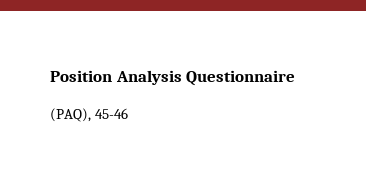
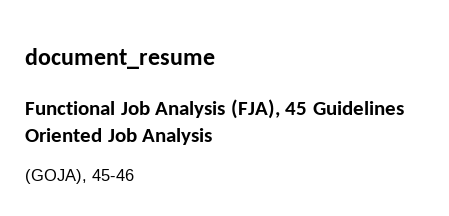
- Position Analysis Questionnaire
- (PAQ), 45-46
+ document_resume
+ Functional Job Analysis (FJA), 45 Guidelines Oriented Job Analysis
+ (GOJA), 45-46

